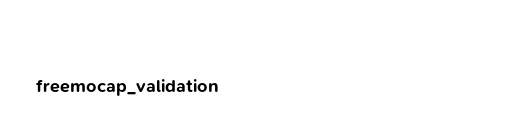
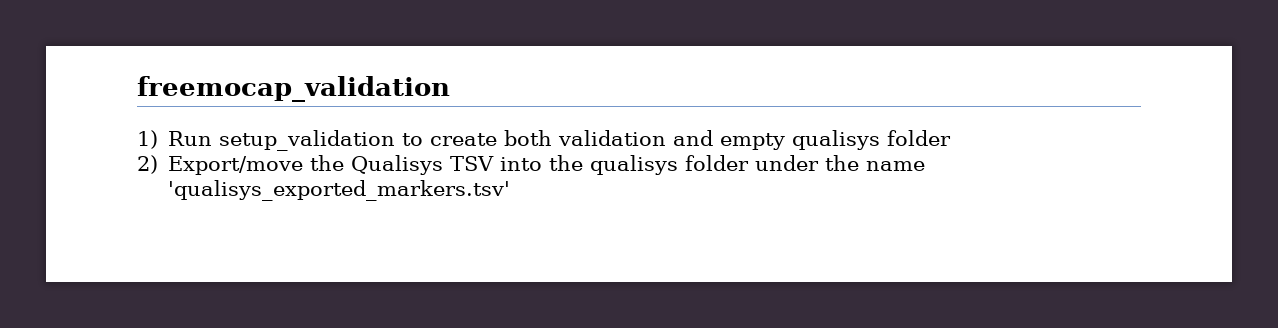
+ 1) Run setup_validation to create both validation and empty qualisys folder
+ 2) Export/move the Qualisys TSV into the qualisys folder under the name 'qualisys_exported_markers.tsv'

